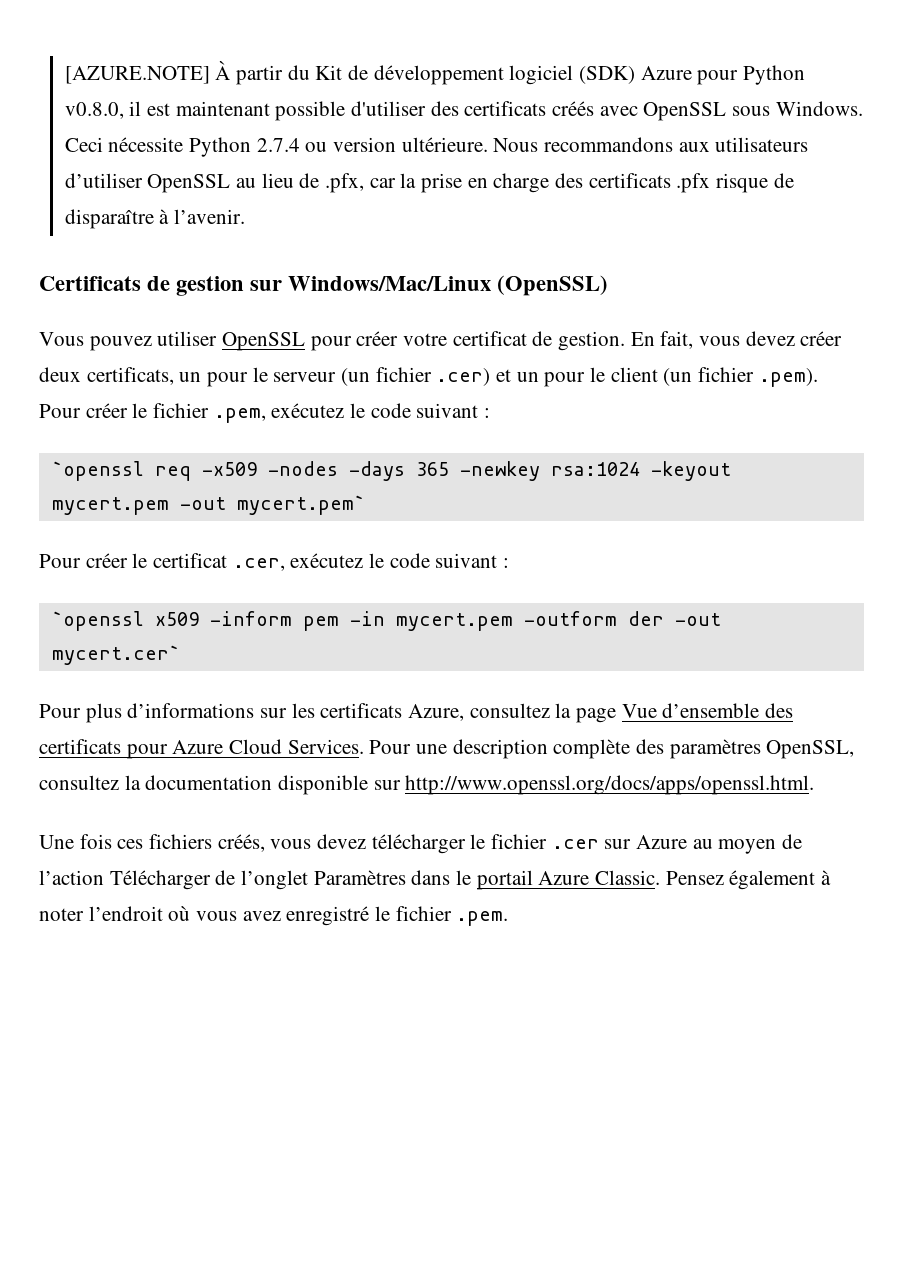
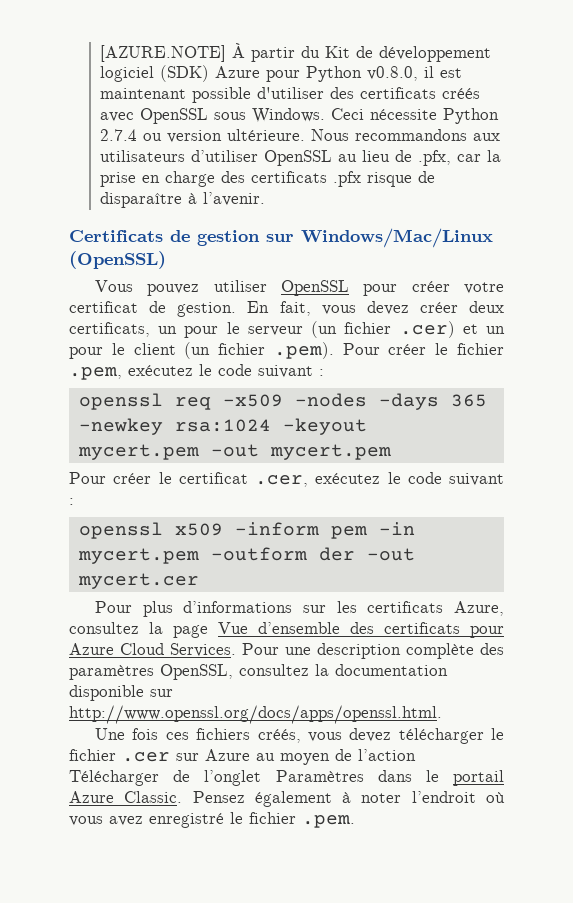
- `openssl req -x509 -nodes -days 365 -newkey rsa:1024 -keyout mycert.pem -out mycert.pem`
+ openssl req -x509 -nodes -days 365 -newkey rsa:1024 -keyout mycert.pem -out mycert.pem
- `openssl x509 -inform pem -in mycert.pem -outform der -out mycert.cer`
+ openssl x509 -inform pem -in mycert.pem -outform der -out mycert.cer

